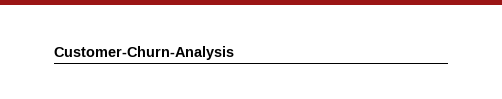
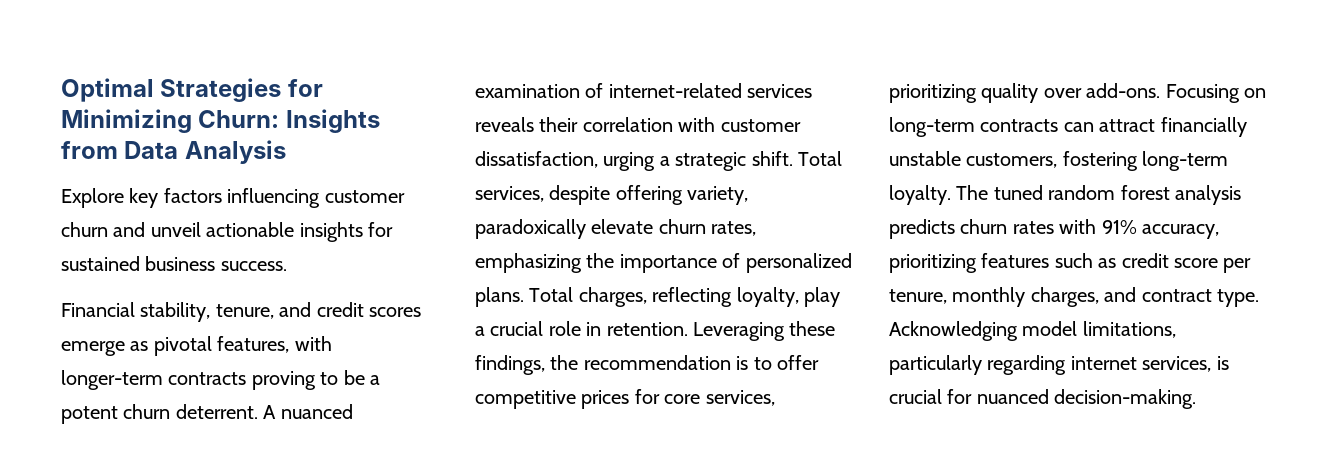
- Customer-Churn-Analysis
+ Optimal Strategies for Minimizing Churn: Insights from Data Analysis
+ Explore key factors influencing customer churn and unveil actionable insights for sustained business success.
+ Financial stability, tenure, and credit scores emerge as pivotal features, with longer-term contracts proving to be a potent churn deterrent. A nuanced examination of internet-related services reveals their correlation with customer dissatisfaction, urging a strategic shift. Total services, despite offering variety, paradoxically elevate churn rates, emphasizing the importance of personalized plans. Total charges, reflecting loyalty, play a crucial role in retention. Leveraging these findings, the recommendation is to offer competitive prices for core services, prioritizing quality over add-ons. Focusing on long-term contracts can attract financially unstable customers, fostering long-term loyalty. The tuned random forest analysis predicts churn rates with 91% accuracy, prioritizing features such as credit score per tenure, monthly charges, and contract type. Acknowledging model limitations, particularly regarding internet services, is crucial for nuanced decision-making.

